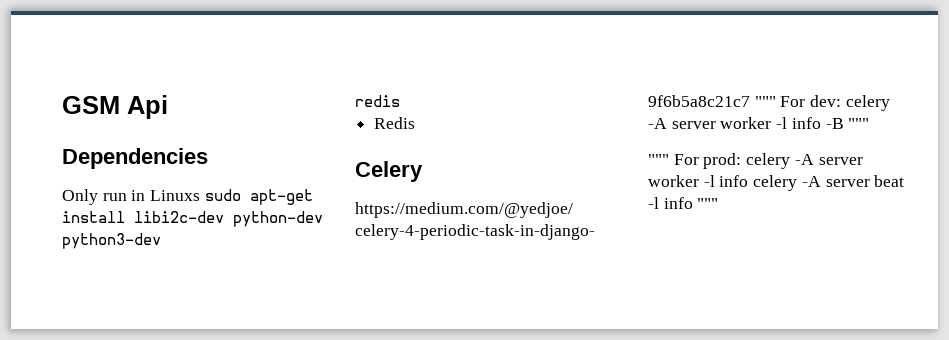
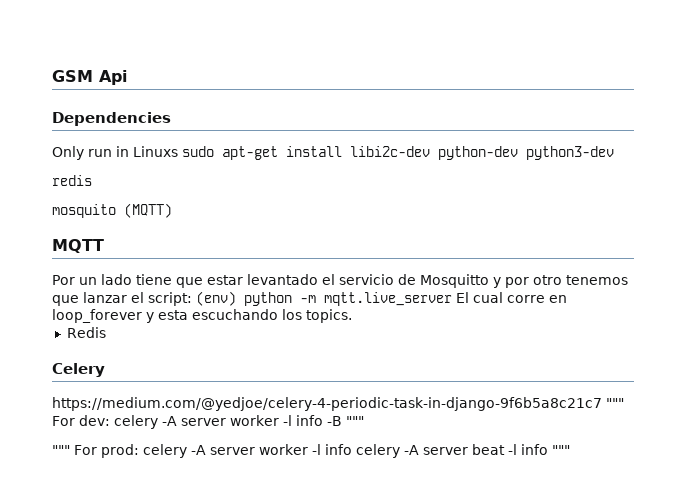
+ mosquito (MQTT)
+ MQTT
+ Por un lado tiene que estar levantado el servicio de Mosquitto y por otro tenemos que lanzar el script: (env) python -m mqtt.live_server El cual corre en loop_forever y esta escuchando los topics.

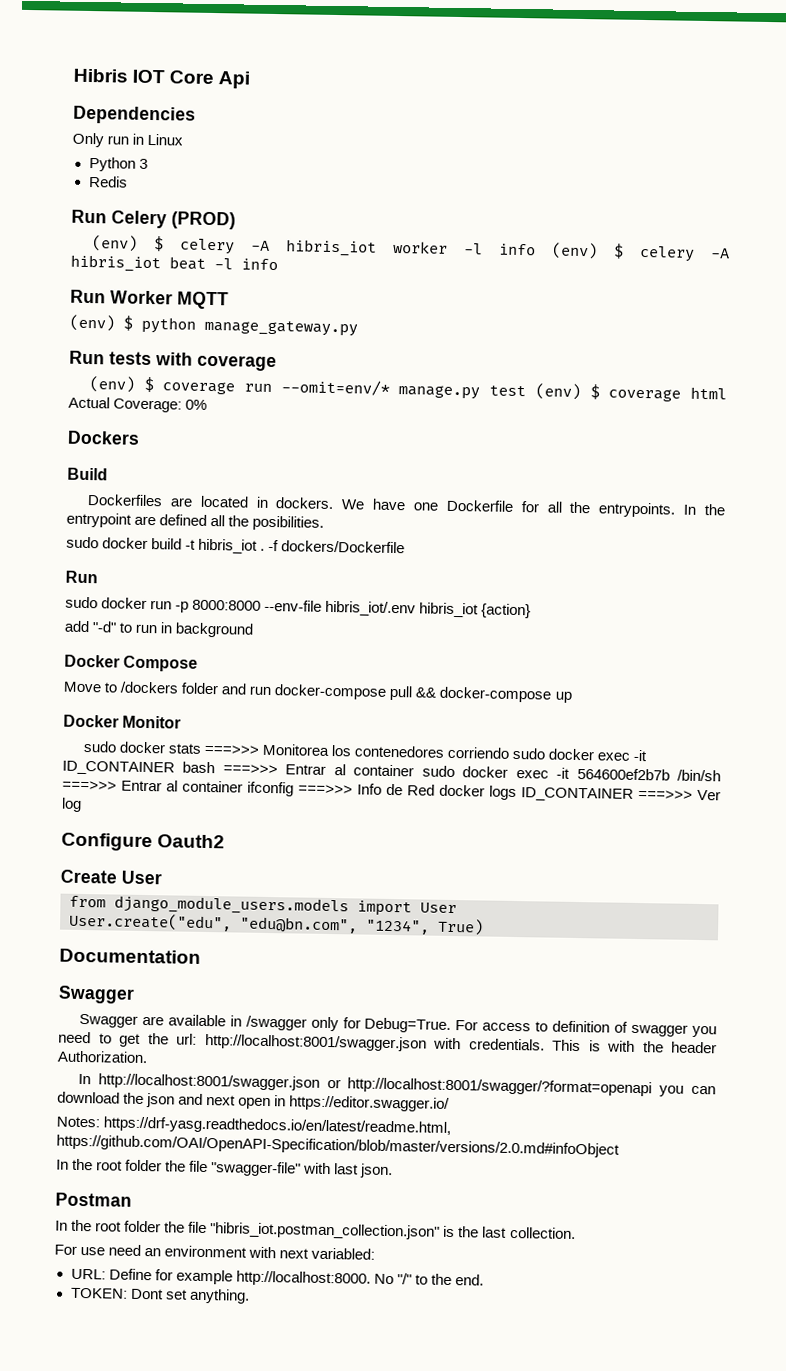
- GSM Api
+ Hibris IOT Core Api
- Only run in Linuxs sudo apt-get install libi2c-dev python-dev python3-dev
- redis
- mosquito (MQTT)
- MQTT
- Por un lado tiene que estar levantado el servicio de Mosquitto y por otro tenemos que lanzar el script: (env) python -m mqtt.live_server El cual corre en loop_forever y esta escuchando los topics.
+ Only run in Linux
+ Python 3
- Celery
- https://medium.com/@yedjoe/celery-4-periodic-task-in-django-9f6b5a8c21c7 """ For dev: celery -A server worker -l info -B """
- """ For prod: celery -A server worker -l info celery -A server beat -l info """
+ Run Celery (PROD)
+ (env) $ celery -A hibris_iot worker -l info (env) $ celery -A hibris_iot beat -l info
+ Run Worker MQTT
+ (env) $ python manage_gateway.py
+ Run tests with coverage
+ (env) $ coverage run --omit=env/* manage.py test (env) $ coverage html Actual Coverage: 0%
+ Dockers
+ Build
+ Dockerfiles are located in dockers. We have one Dockerfile for all the entrypoints. In the entrypoint are defined all the posibilities.
+ sudo docker build -t hibris_iot . -f dockers/Dockerfile
+ Run
+ sudo docker run -p 8000:8000 --env-file hibris_iot/.env hibris_iot {action}
+ add "-d" to run in background
+ Docker Compose
+ Move to /dockers folder and run docker-compose pull && docker-compose up
+ Docker Monitor
+ sudo docker stats ===>>> Monitorea los contenedores corriendo sudo docker exec -it ID_CONTAINER bash ===>>> Entrar al container sudo docker exec -it 564600ef2b7b /bin/sh ===>>> Entrar al container ifconfig ===>>> Info de Red docker logs ID_CONTAINER ===>>> Ver log
+ Configure Oauth2
+ Create User
+ from django_module_users.models import User
+ User.create("edu", "edu@bn.com", "1234", True)
+ Documentation
+ Swagger
+ Swagger are available in /swagger only for Debug=True. For access to definition of swagger you need to get the url: http://localhost:8001/swagger.json with credentials. This is with the header Authorization.
+ In http://localhost:8001/swagger.json or http://localhost:8001/swagger/?format=openapi you can download the json and next open in https://editor.swagger.io/
+ Notes: https://drf-yasg.readthedocs.io/en/latest/readme.html, https://github.com/OAI/OpenAPI-Specification/blob/master/versions/2.0.md#infoObject
+ In the root folder the file "swagger-file" with last json.
+ Postman
+ In the root folder the file "hibris_iot.postman_collection.json" is the last collection.
+ For use need an environment with next variabled:
+ URL: Define for example http://localhost:8000. No "/" to the end.
+ TOKEN: Dont set anything.

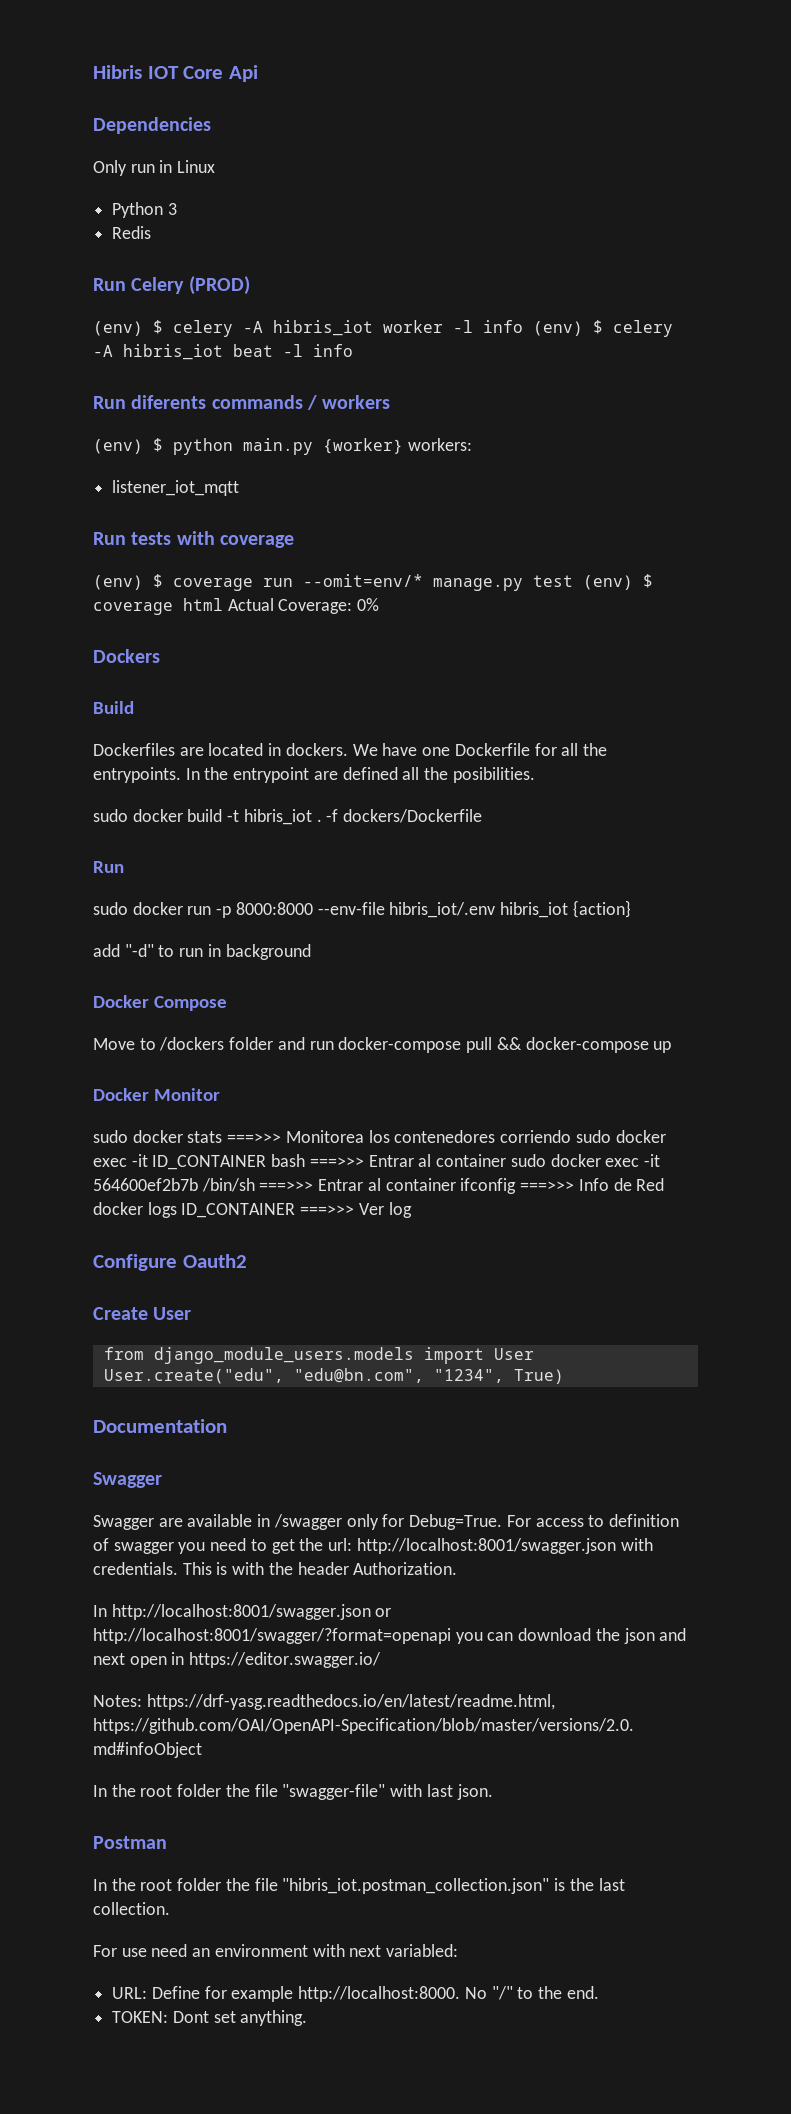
- Run Worker MQTT
+ Run diferents commands / workers
- (env) $ python manage_gateway.py
+ (env) $ python main.py {worker} workers:
+ listener_iot_mqtt

